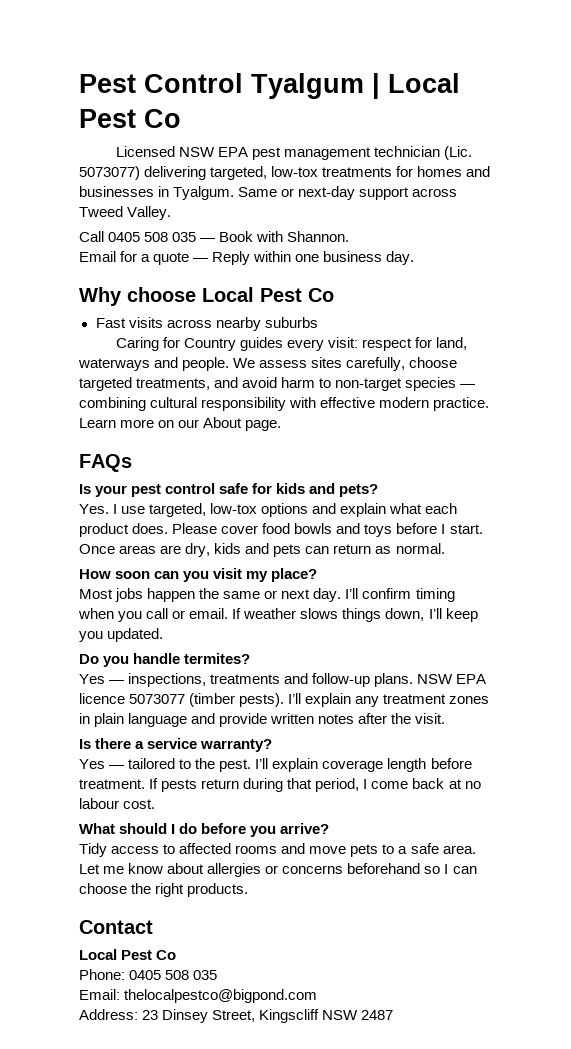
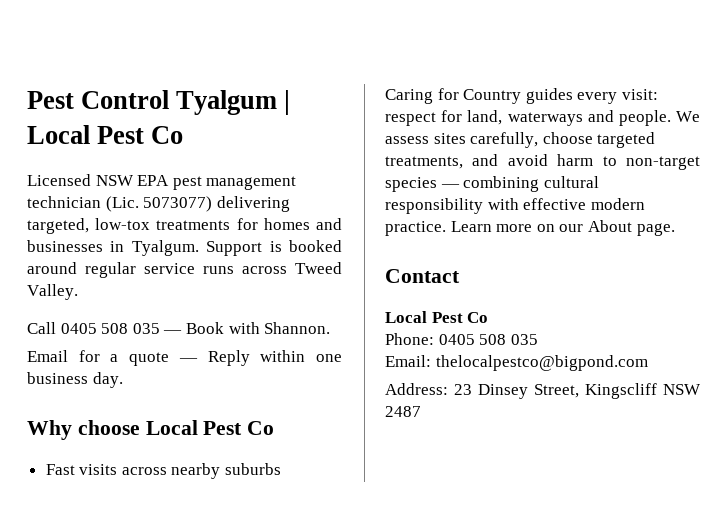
- Same or next-day support across Tweed Valley.
+ Support is booked around regular service runs across Tweed Valley.
- FAQs
- Is your pest control safe for kids and pets?
- Yes. I use targeted, low-tox options and explain what each product does. Please cover food bowls and toys before I start. Once areas are dry, kids and pets can return as normal.
- How soon can you visit my place?
- Most jobs happen the same or next day. I’ll confirm timing when you call or email. If weather slows things down, I’ll keep you updated.
- Do you handle termites?
- Yes — inspections, treatments and follow-up plans. NSW EPA licence 5073077 (timber pests). I’ll explain any treatment zones in plain language and provide written notes after the visit.
- Is there a service warranty?
- Yes — tailored to the pest. I’ll explain coverage length before treatment. If pests return during that period, I come back at no labour cost.
- What should I do before you arrive?
- Tidy access to affected rooms and move pets to a safe area. Let me know about allergies or concerns beforehand so I can choose the right products.

